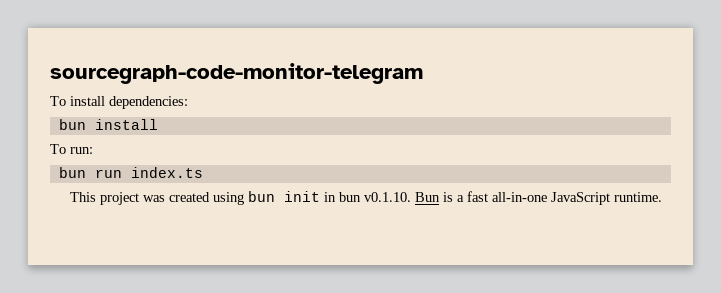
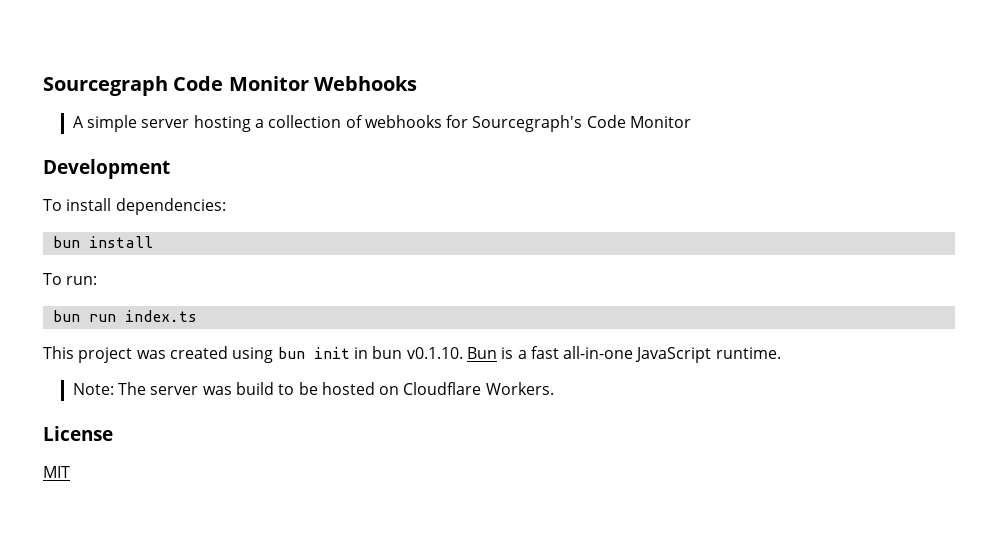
- sourcegraph-code-monitor-telegram
+ Sourcegraph Code Monitor Webhooks
+ A simple server hosting a collection of webhooks for Sourcegraph's Code Monitor
+ Development
+ Note: The server was build to be hosted on Cloudflare Workers.
+ License
+ MIT

